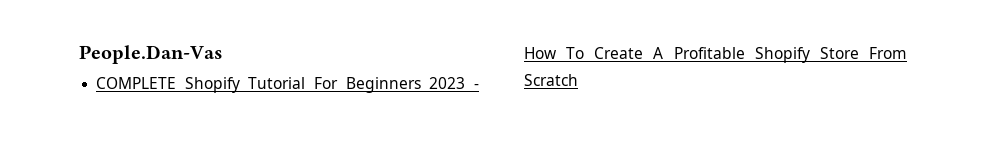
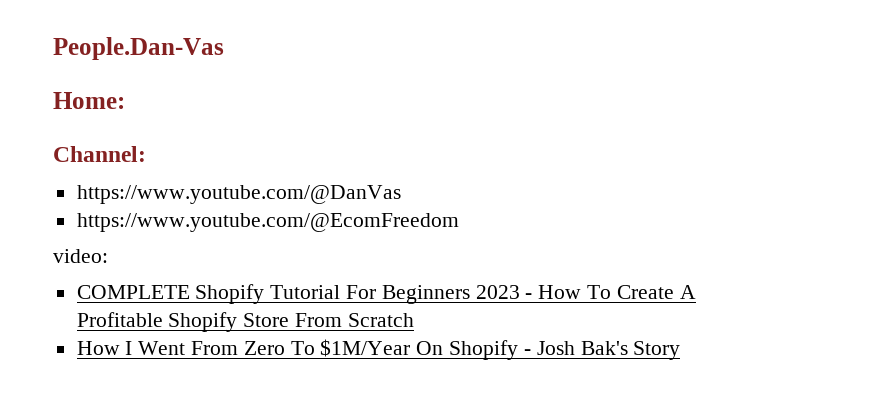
+ Home:
+ Channel:
+ https://www.youtube.com/@DanVas
+ https://www.youtube.com/@EcomFreedom
+ video:
+ How I Went From Zero To $1M/Year On Shopify - Josh Bak's Story

